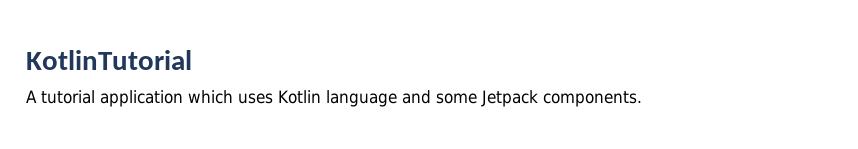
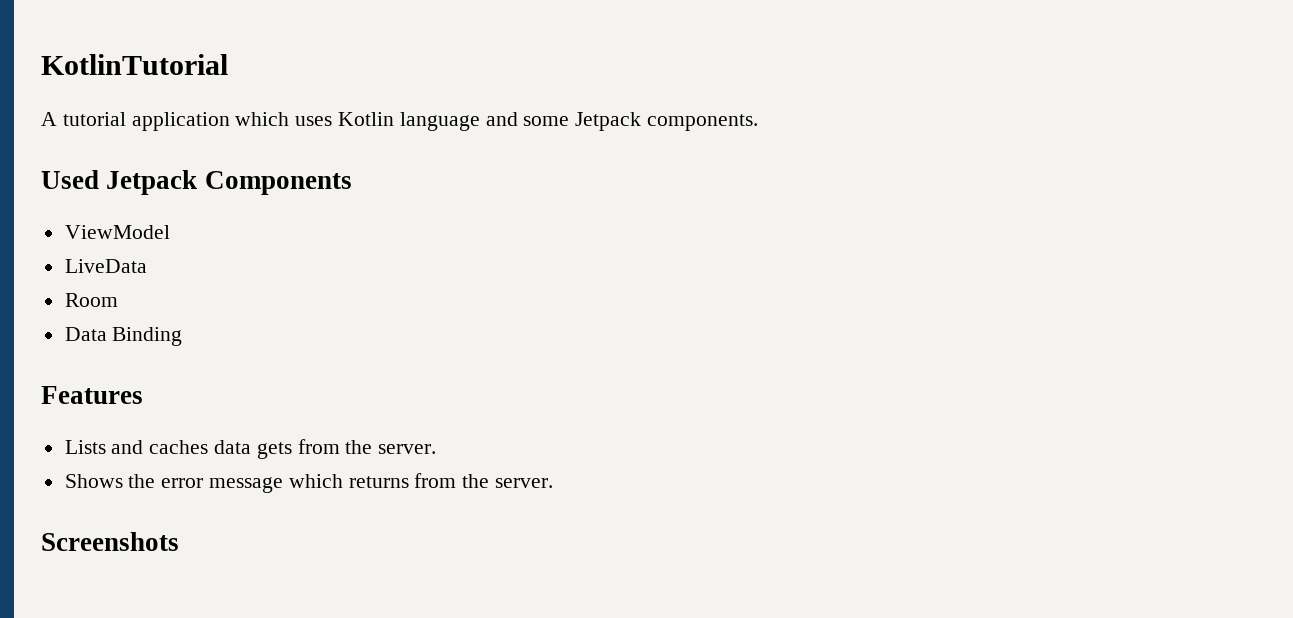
+ Used Jetpack Components
+ ViewModel
+ LiveData
+ Room
+ Data Binding
+ Features
+ Lists and caches data gets from the server.
+ Shows the error message which returns from the server.
+ Screenshots

